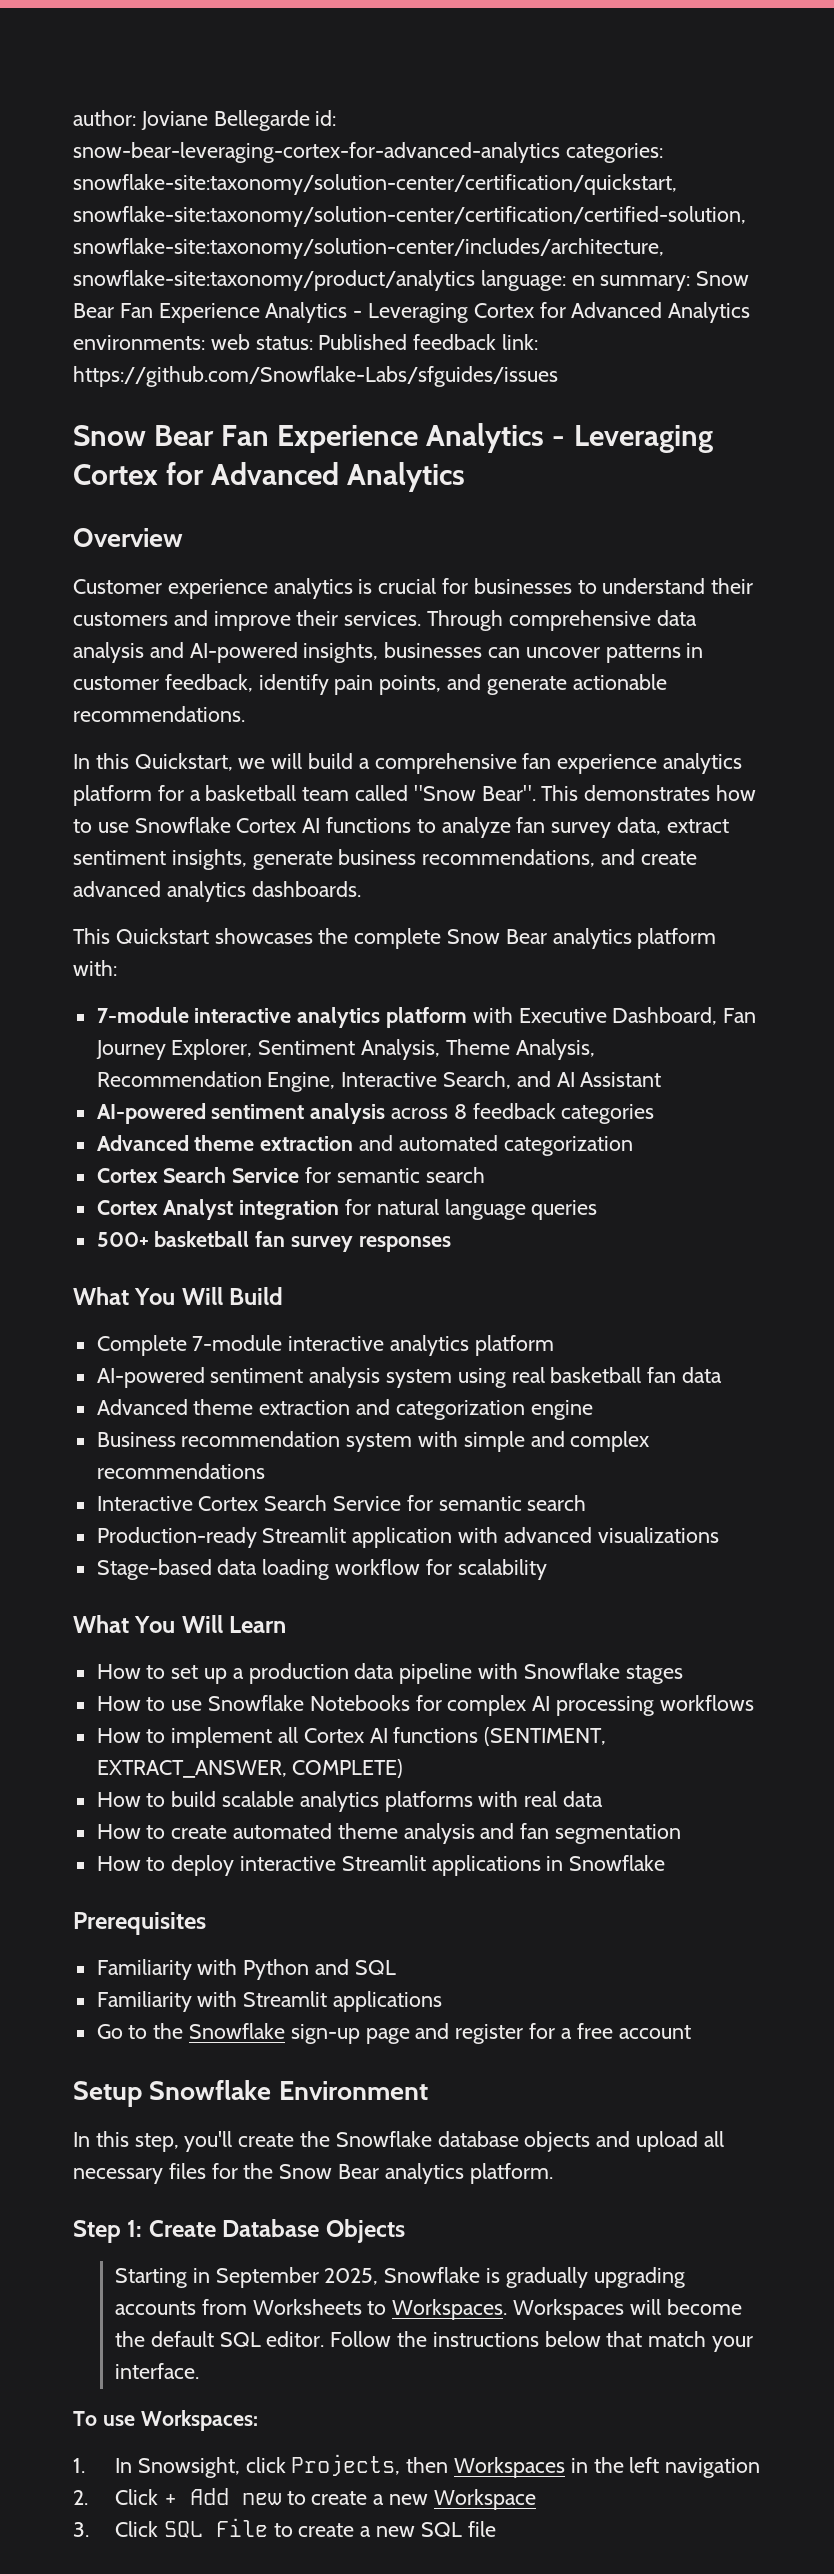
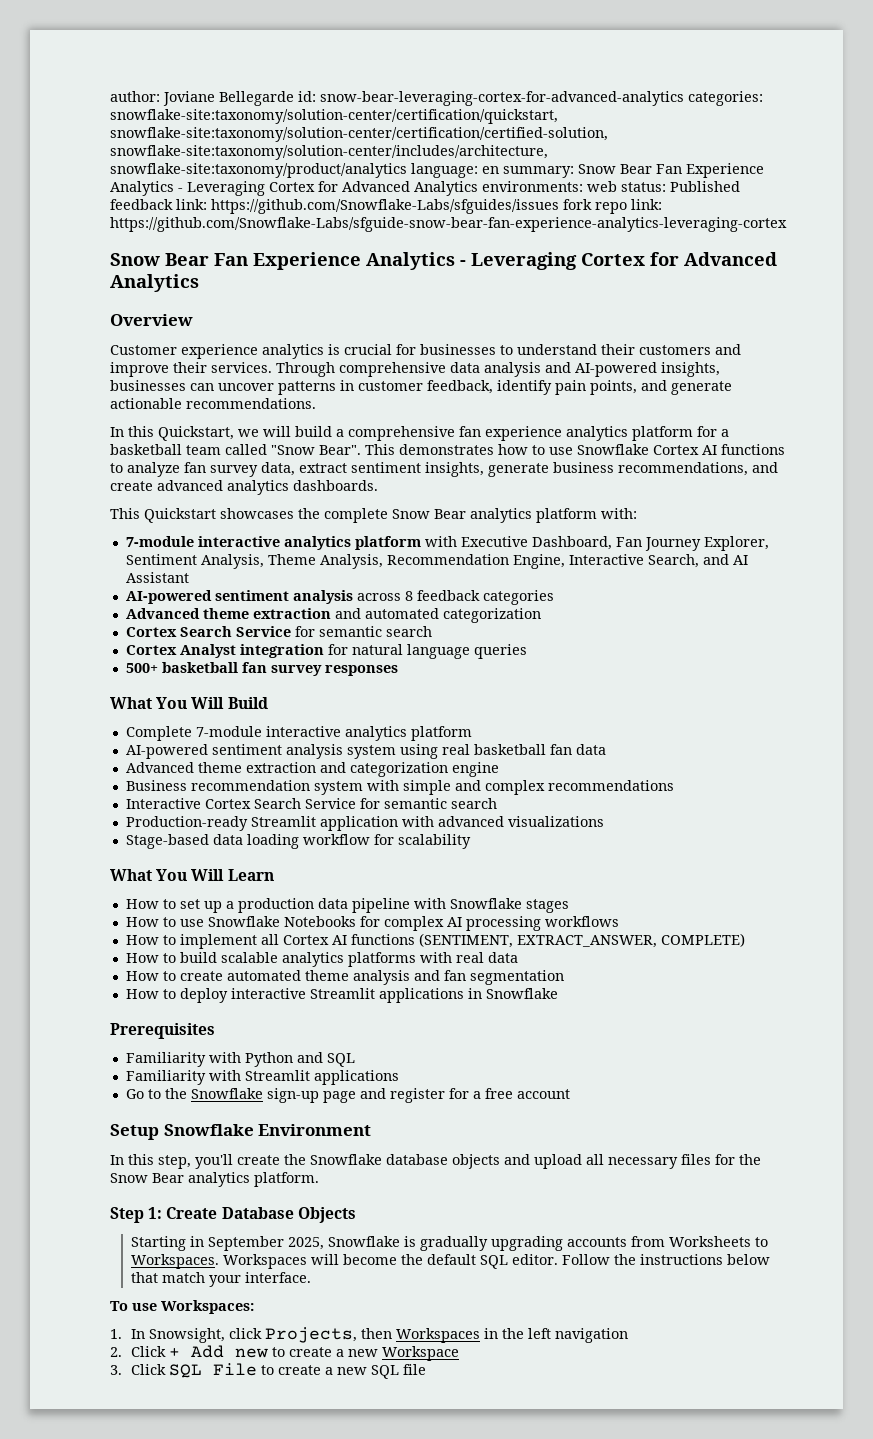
- author: Joviane Bellegarde id: snow-bear-leveraging-cortex-for-advanced-analytics categories: snowflake-site:taxonomy/solution-center/certification/quickstart, snowflake-site:taxonomy/solution-center/certification/certified-solution, snowflake-site:taxonomy/solution-center/includes/architecture, snowflake-site:taxonomy/product/analytics language: en summary: Snow Bear Fan Experience Analytics - Leveraging Cortex for Advanced Analytics environments: web status: Published feedback link: https://github.com/Snowflake-Labs/sfguides/issues
+ author: Joviane Bellegarde id: snow-bear-leveraging-cortex-for-advanced-analytics categories: snowflake-site:taxonomy/solution-center/certification/quickstart, snowflake-site:taxonomy/solution-center/certification/certified-solution, snowflake-site:taxonomy/solution-center/includes/architecture, snowflake-site:taxonomy/product/analytics language: en summary: Snow Bear Fan Experience Analytics - Leveraging Cortex for Advanced Analytics environments: web status: Published feedback link: https://github.com/Snowflake-Labs/sfguides/issues fork repo link: https://github.com/Snowflake-Labs/sfguide-snow-bear-fan-experience-analytics-leveraging-cortex

